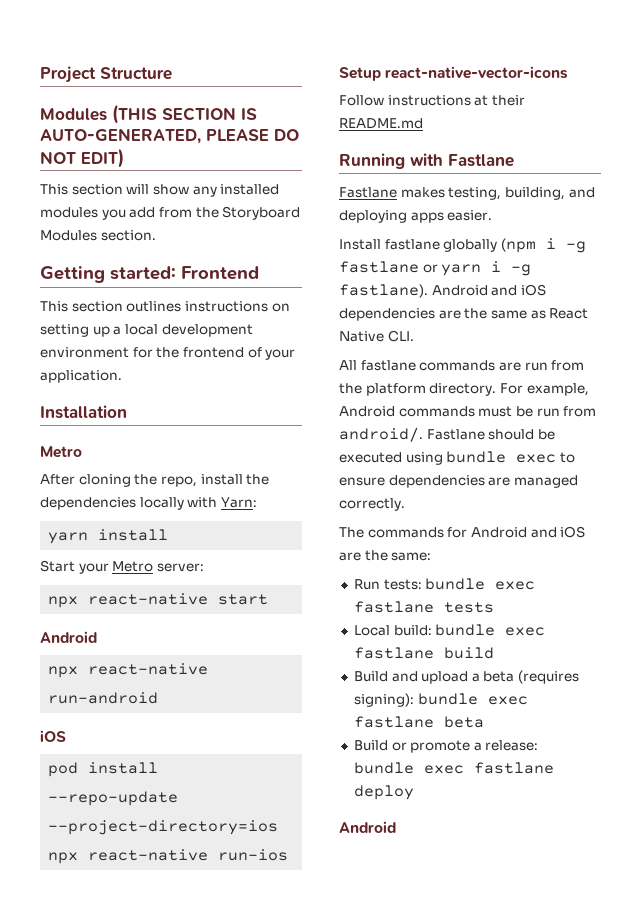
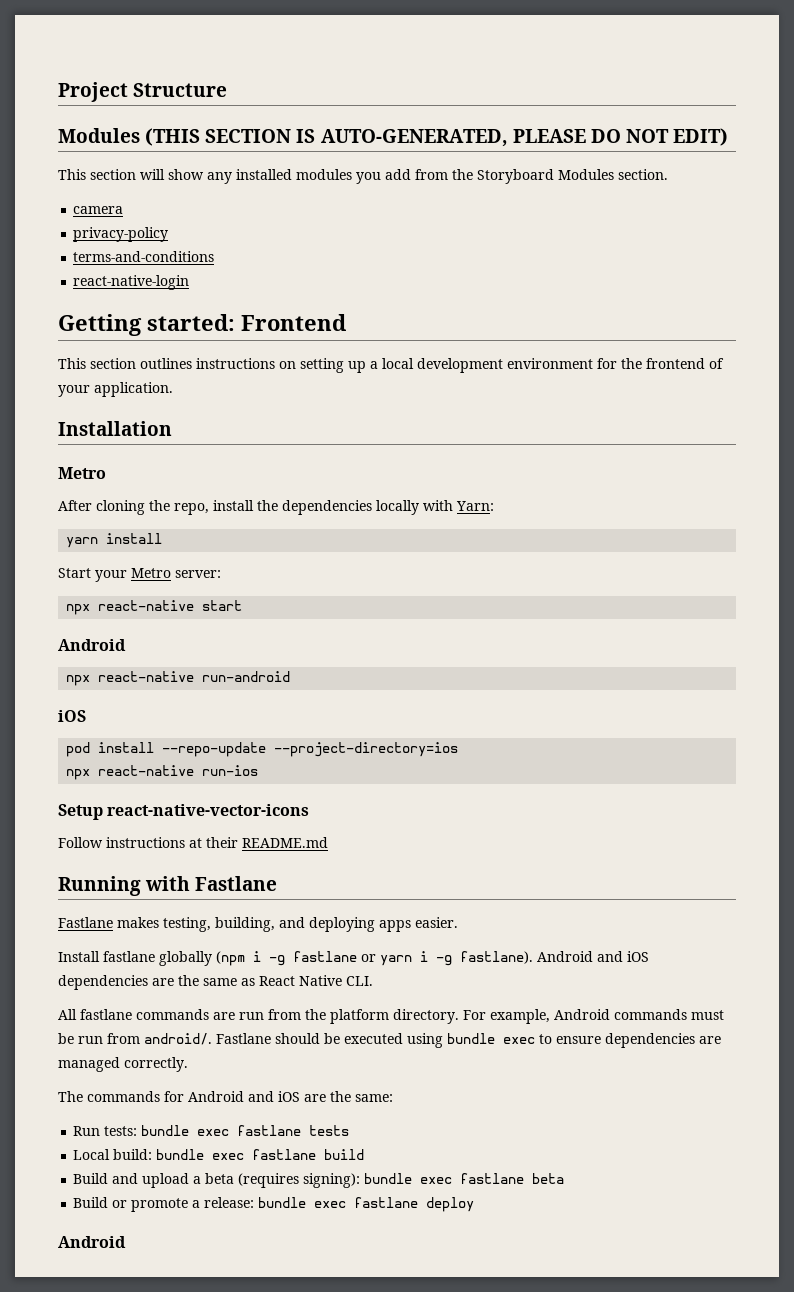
+ camera
+ privacy-policy
+ terms-and-conditions
+ react-native-login

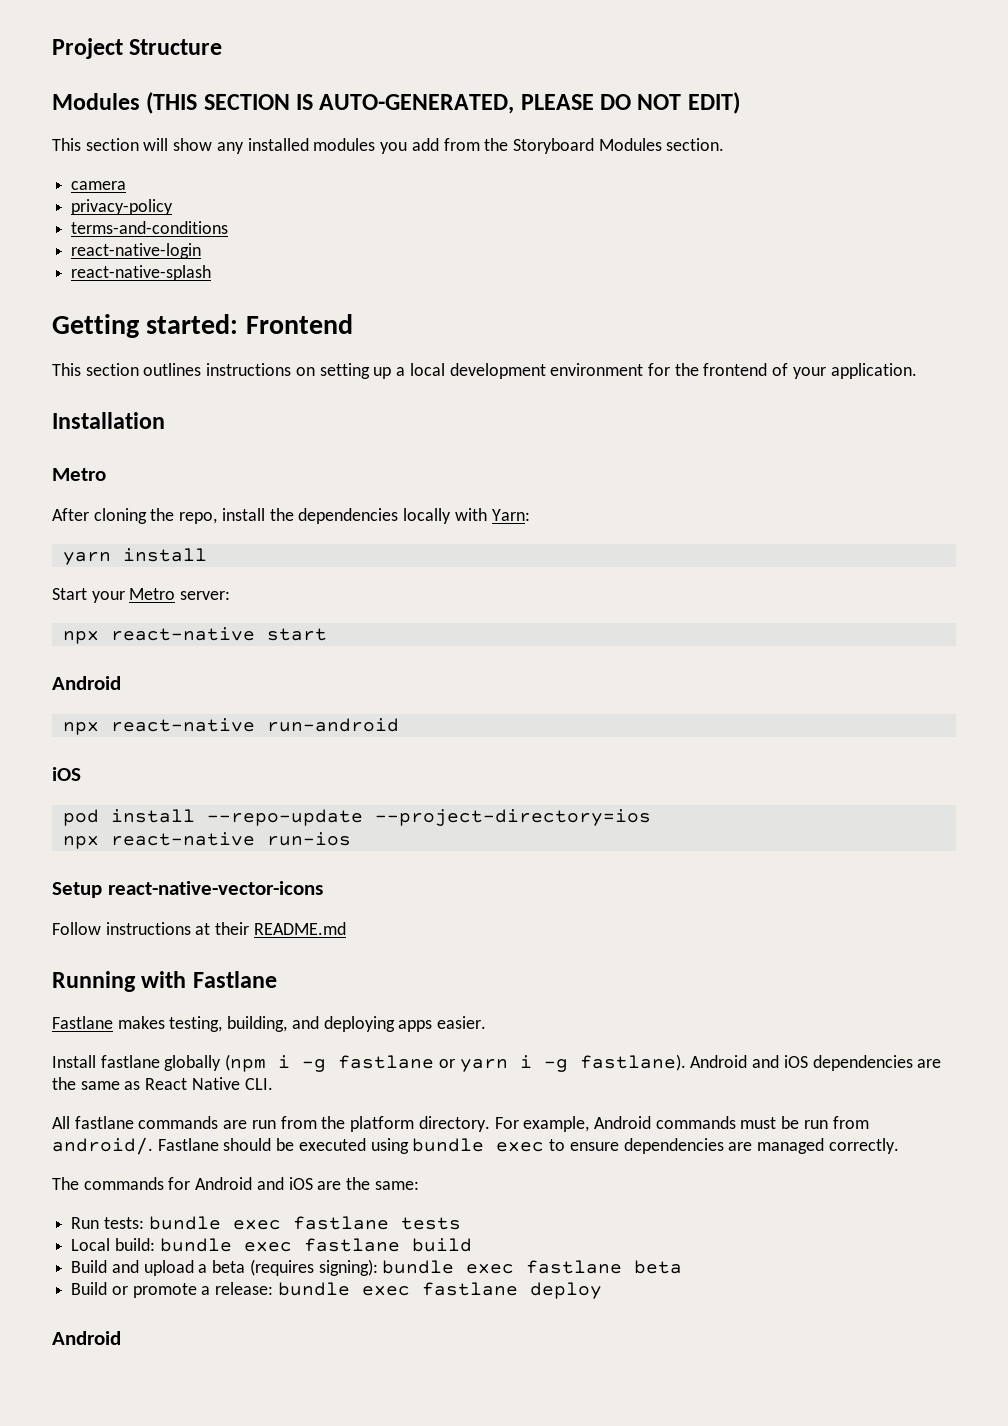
+ react-native-splash

